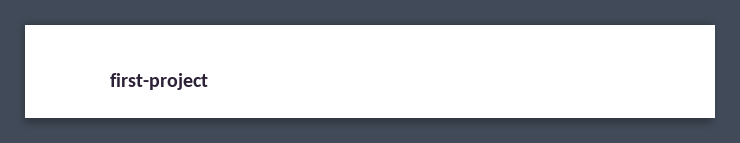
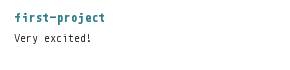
+ Very excited!

